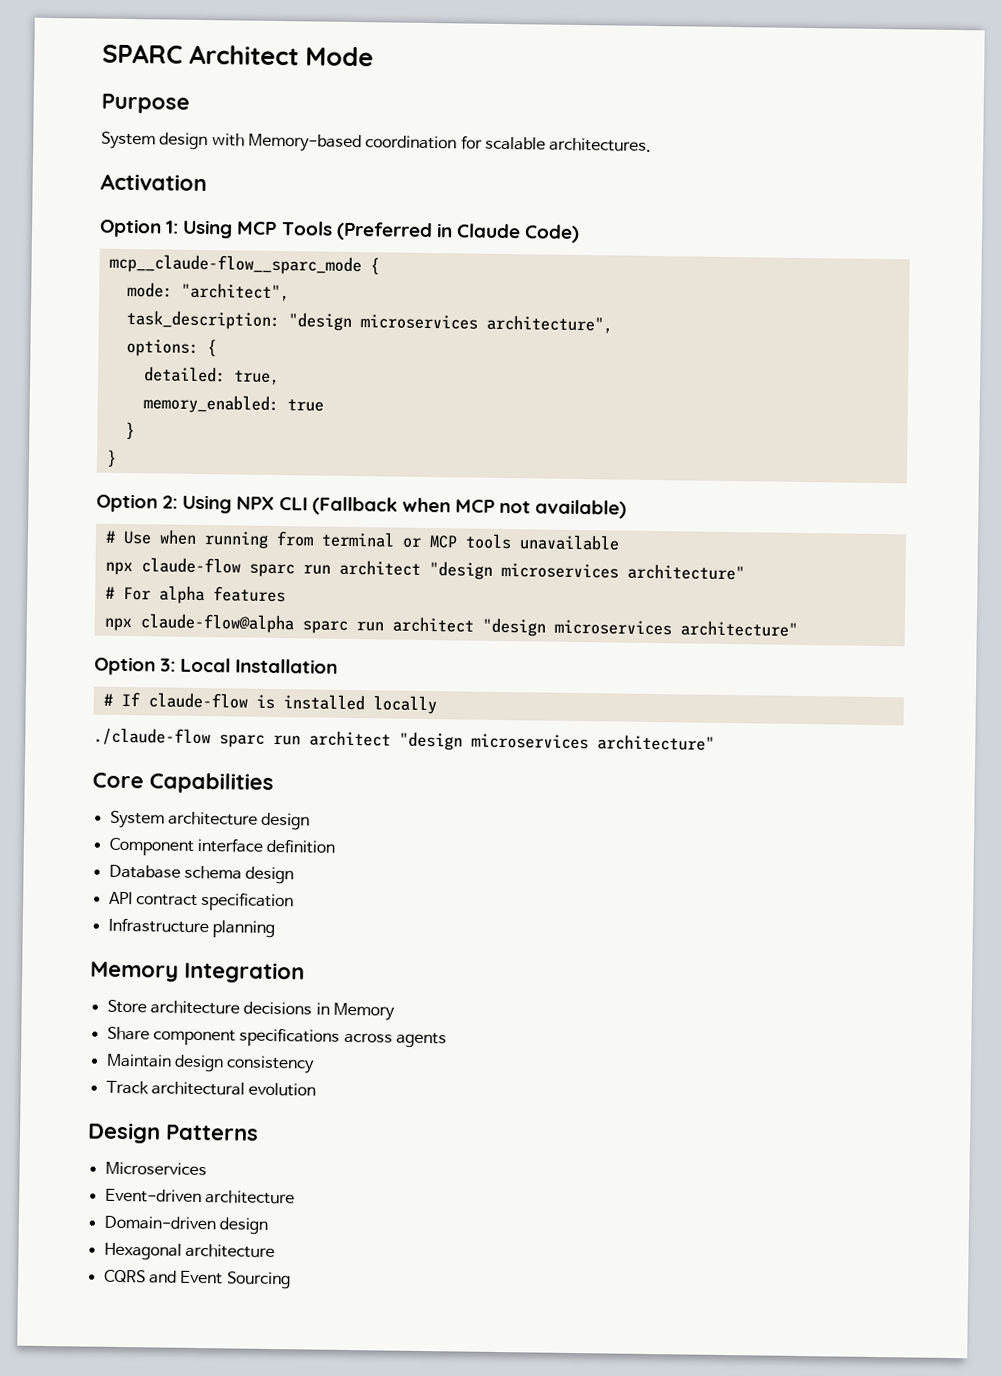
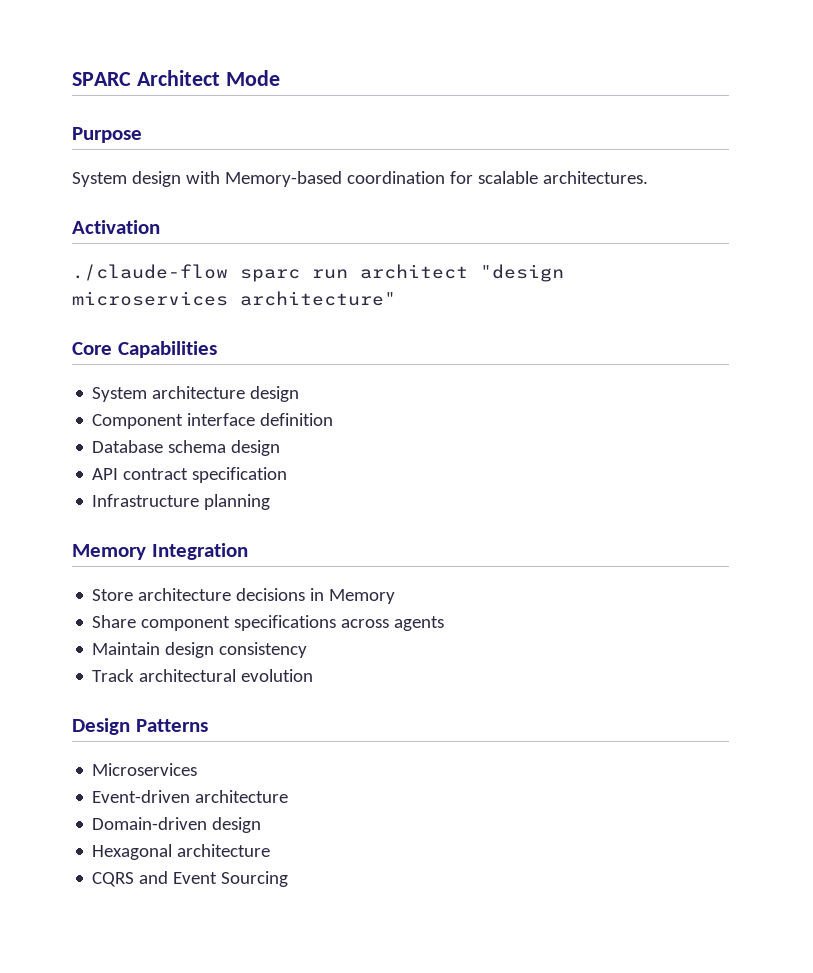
- Option 1: Using MCP Tools (Preferred in Claude Code)
- mcp__claude-flow__sparc_mode {
- mode: "architect",
- task_description: "design microservices architecture",
- options: {
- detailed: true,
- memory_enabled: true
- }
- }
- Option 2: Using NPX CLI (Fallback when MCP not available)
- # Use when running from terminal or MCP tools unavailable
- npx claude-flow sparc run architect "design microservices architecture"
- # For alpha features
- npx claude-flow@alpha sparc run architect "design microservices architecture"
- Option 3: Local Installation
- # If claude-flow is installed locally

